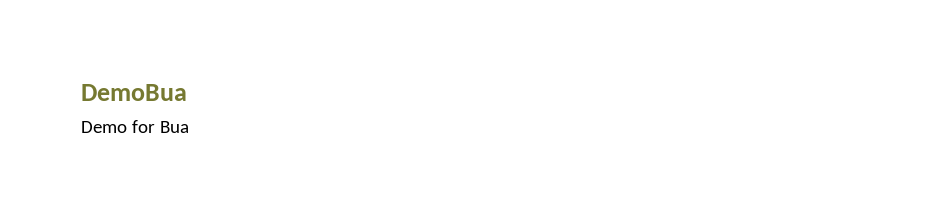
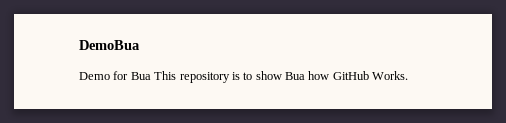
- Demo for Bua
+ Demo for Bua This repository is to show Bua how GitHub Works.

